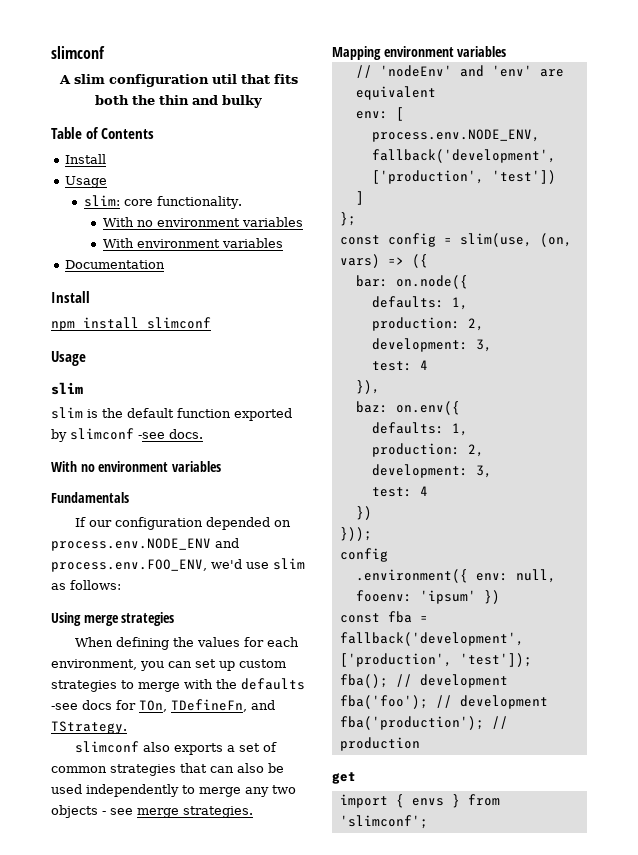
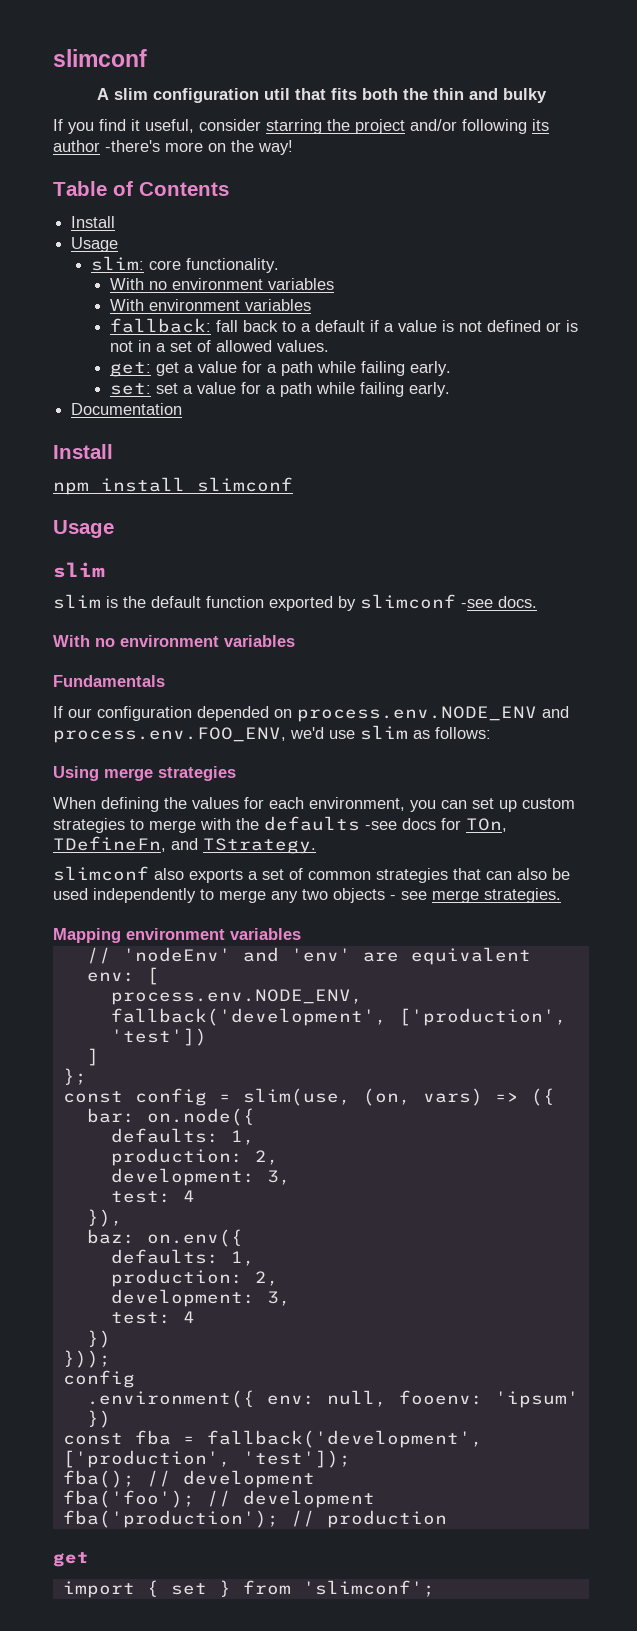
+ If you find it useful, consider starring the project and/or following its author -there's more on the way!
+ fallback: fall back to a default if a value is not defined or is not in a set of allowed values.
+ get: get a value for a path while failing early.
+ set: set a value for a path while failing early.
- import { envs } from 'slimconf';
+ import { set } from 'slimconf';

